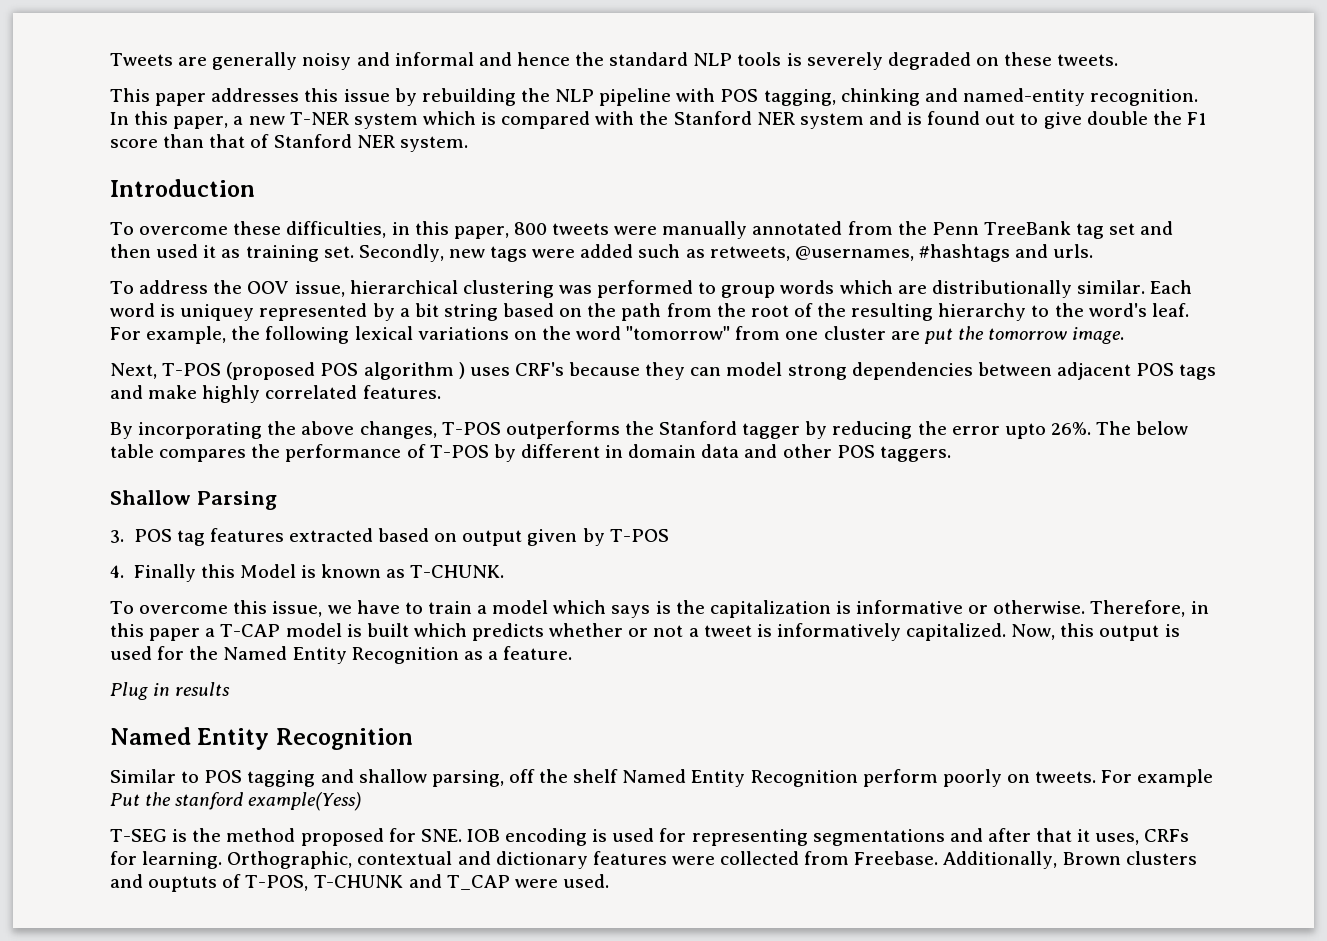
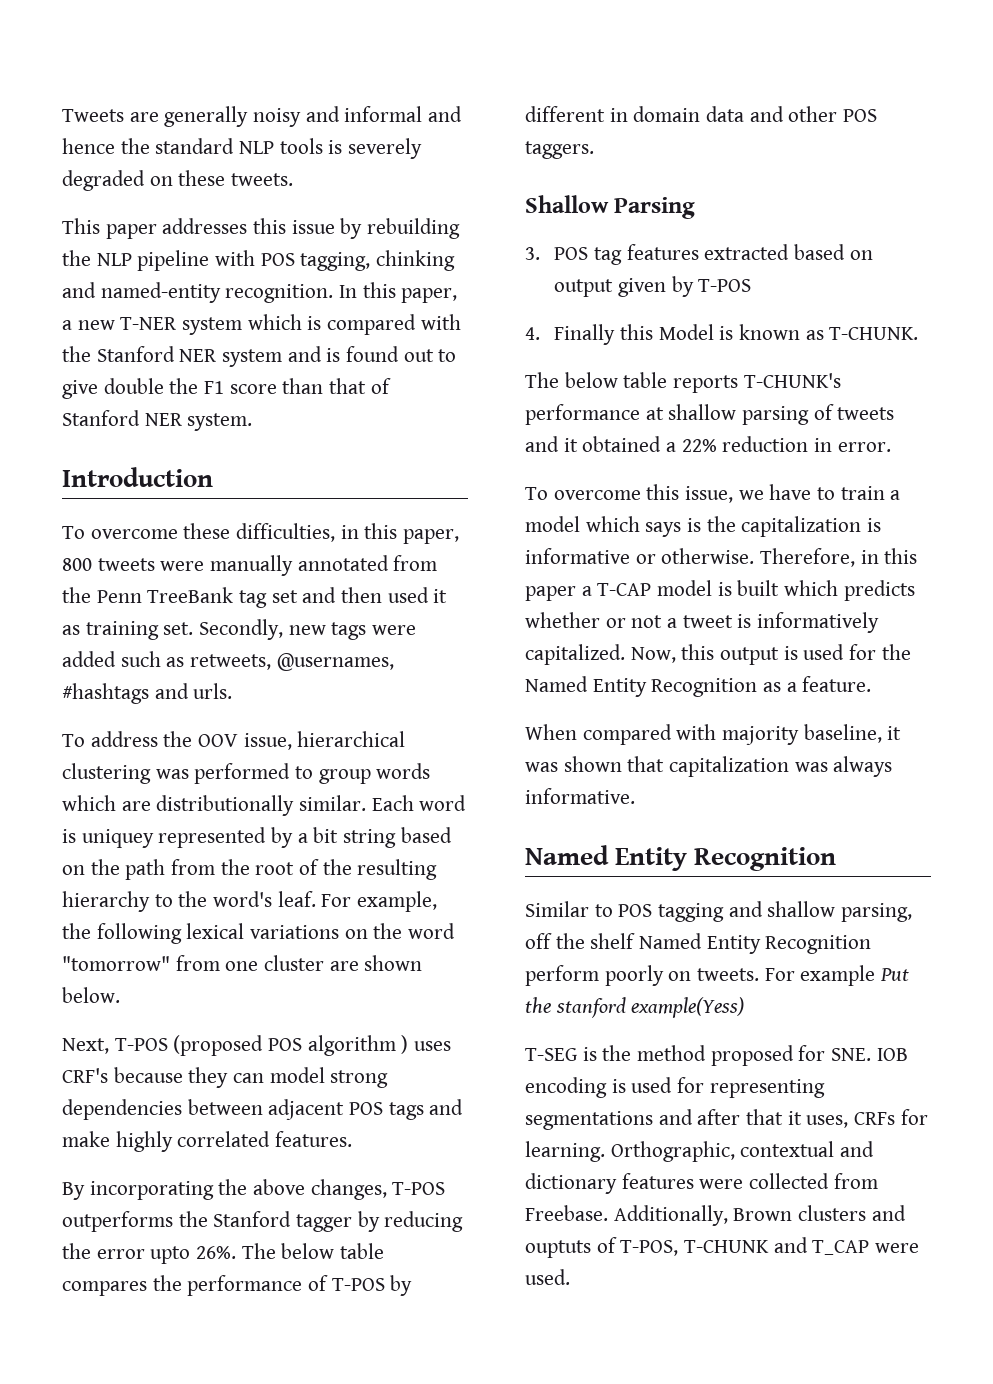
- For example, the following lexical variations on the word "tomorrow" from one cluster are put the tomorrow image.
+ For example, the following lexical variations on the word "tomorrow" from one cluster are shown below.
+ The below table reports T-CHUNK's performance at shallow parsing of tweets and it obtained a 22% reduction in error.
- Plug in results
+ When compared with majority baseline, it was shown that capitalization was always informative.

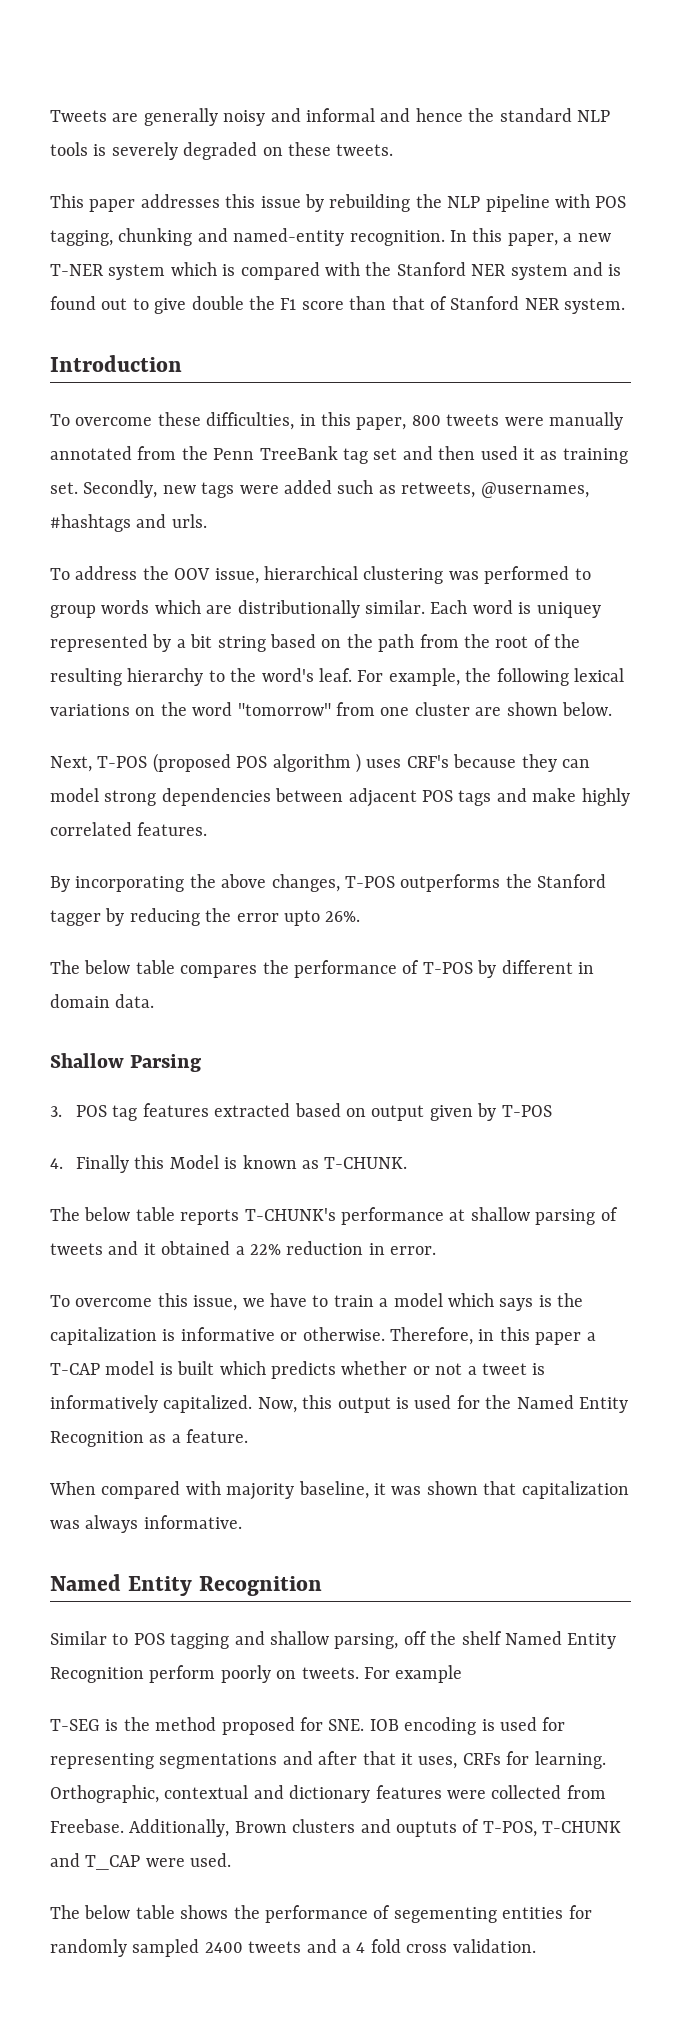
- This paper addresses this issue by rebuilding the NLP pipeline with POS tagging, chinking and named-entity recognition.
+ This paper addresses this issue by rebuilding the NLP pipeline with POS tagging, chunking and named-entity recognition.
- By incorporating the above changes, T-POS outperforms the Stanford tagger by reducing the error upto 26%. The below table compares the performance of T-POS by different in domain data and other POS taggers.
+ By incorporating the above changes, T-POS outperforms the Stanford tagger by reducing the error upto 26%.
+ The below table compares the performance of T-POS by different in domain data.
- For example Put the stanford example(Yess)
+ For example
+ The below table shows the performance of segementing entities for randomly sampled 2400 tweets and a 4 fold cross validation.

